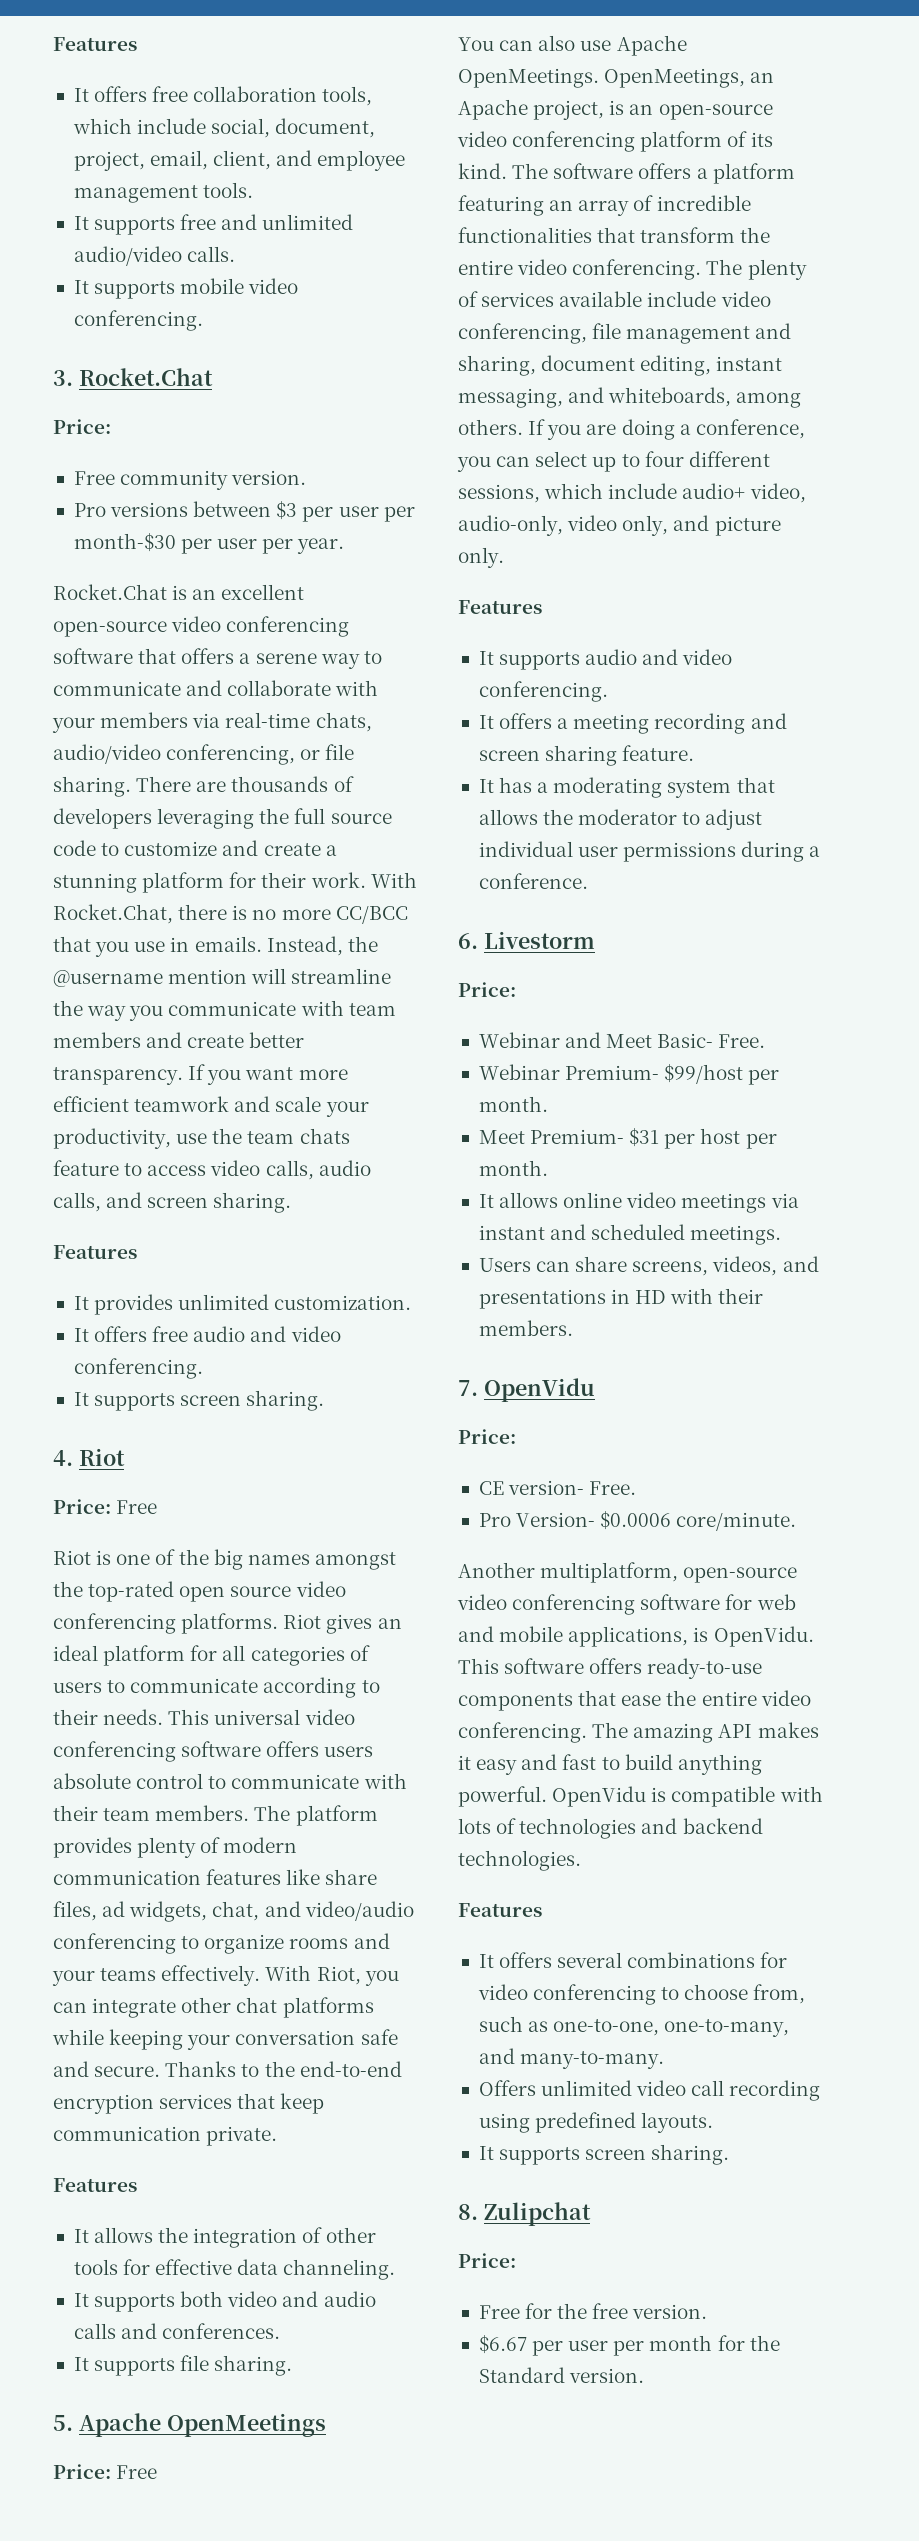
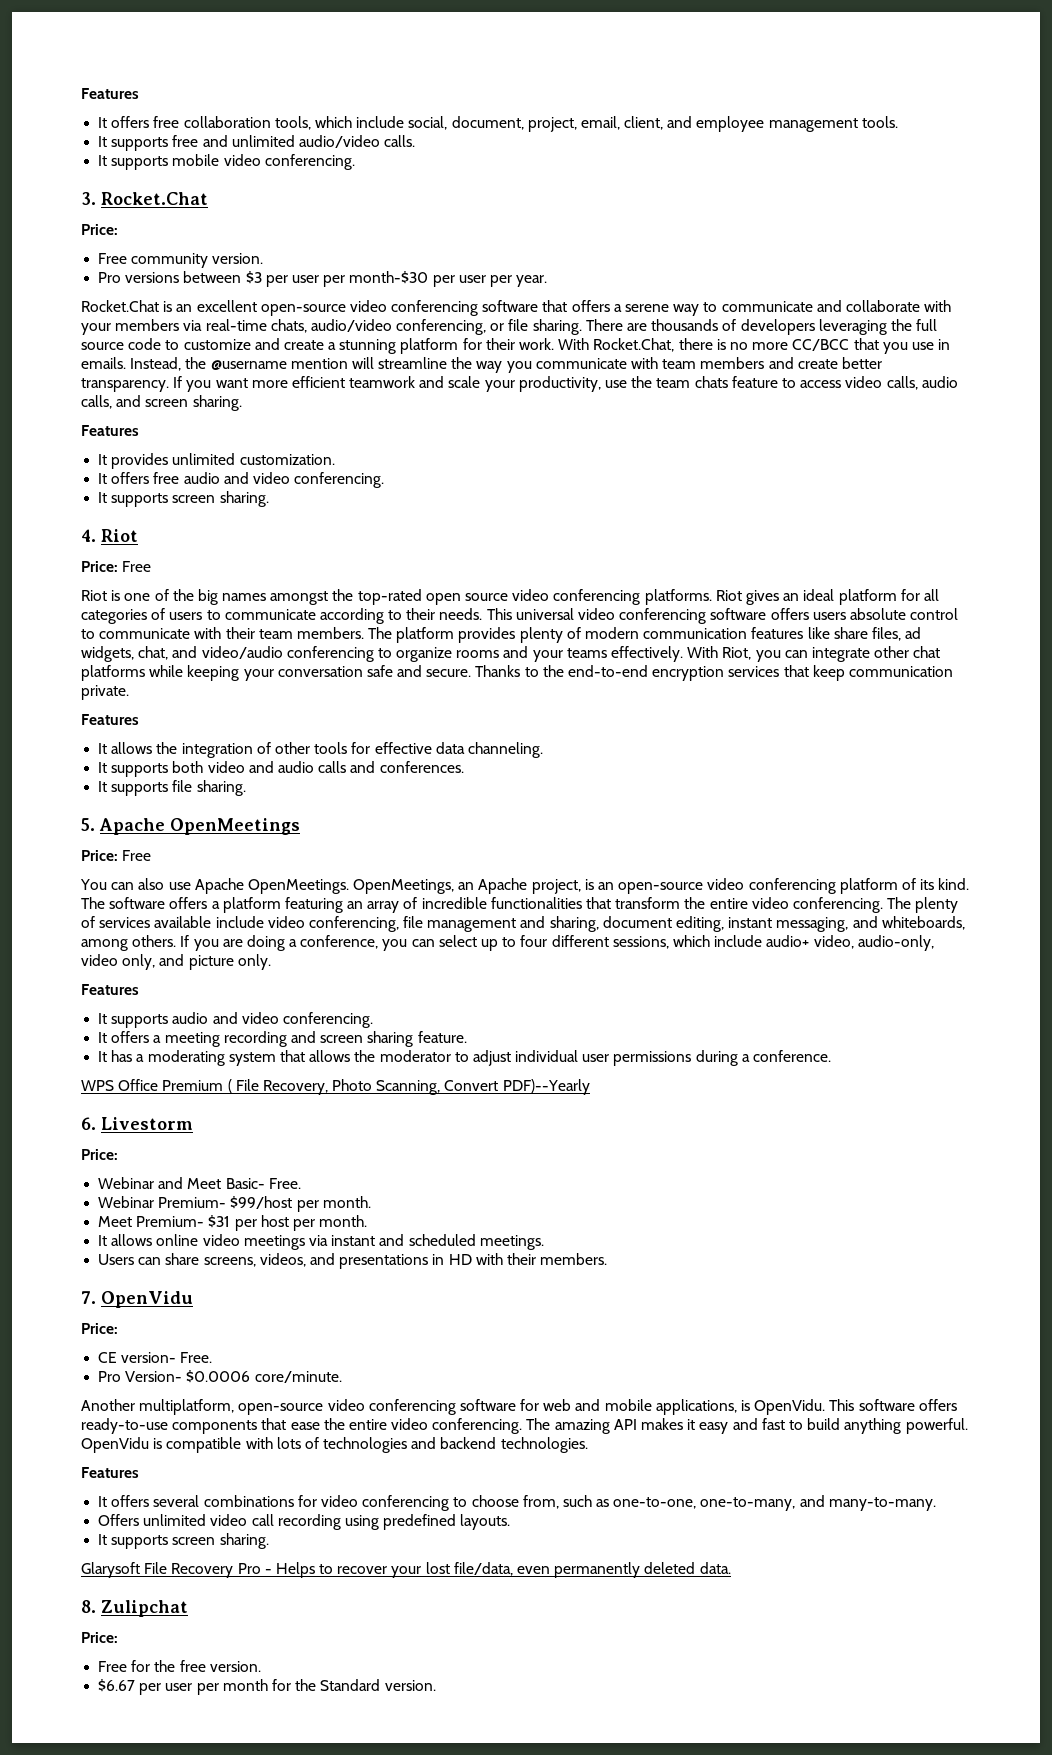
+ WPS Office Premium ( File Recovery, Photo Scanning, Convert PDF)--Yearly
+ Glarysoft File Recovery Pro - Helps to recover your lost file/data, even permanently deleted data.

